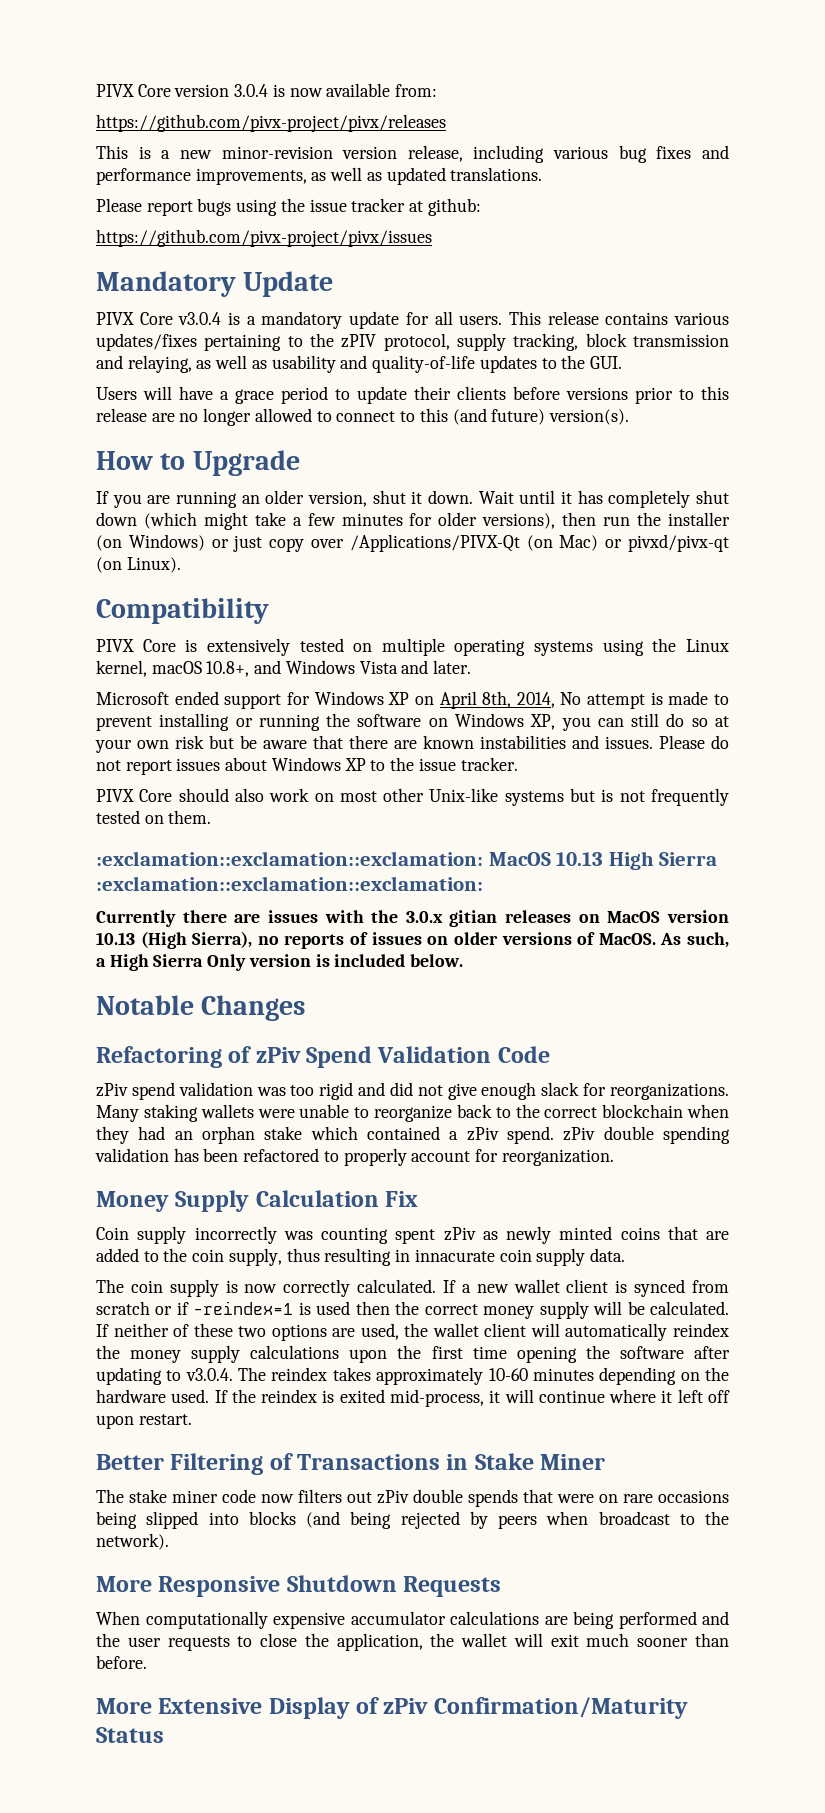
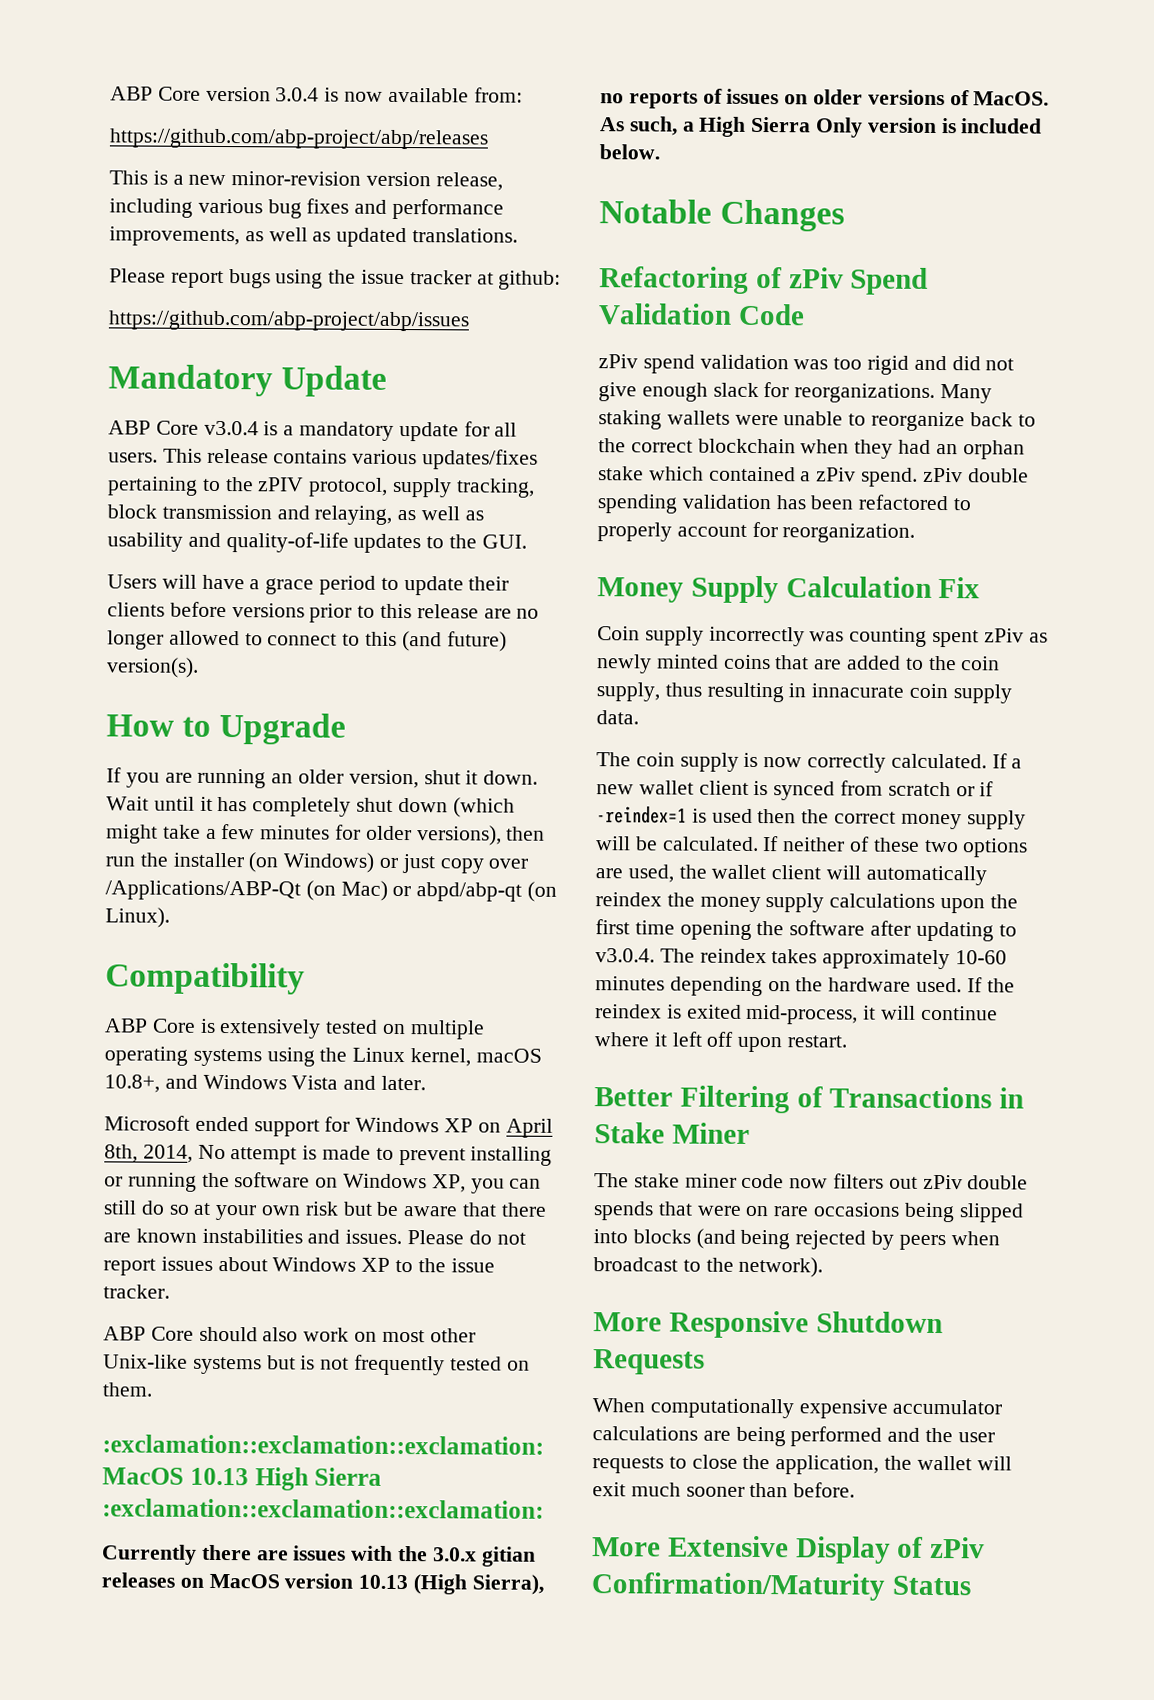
- PIVX Core version 3.0.4 is now available from:
+ ABP Core version 3.0.4 is now available from:
- https://github.com/pivx-project/pivx/releases
+ https://github.com/abp-project/abp/releases
- https://github.com/pivx-project/pivx/issues
+ https://github.com/abp-project/abp/issues
- PIVX Core v3.0.4 is a mandatory update for all users.
+ ABP Core v3.0.4 is a mandatory update for all users.
- Wait until it has completely shut down (which might take a few minutes for older versions), then run the installer (on Windows) or just copy over /Applications/PIVX-Qt (on Mac) or pivxd/pivx-qt (on Linux).
+ Wait until it has completely shut down (which might take a few minutes for older versions), then run the installer (on Windows) or just copy over /Applications/ABP-Qt (on Mac) or abpd/abp-qt (on Linux).
- PIVX Core is extensively tested on multiple operating systems using the Linux kernel, macOS 10.8+, and Windows Vista and later.
+ ABP Core is extensively tested on multiple operating systems using the Linux kernel, macOS 10.8+, and Windows Vista and later.
- PIVX Core should also work on most other Unix-like systems but is not frequently tested on them.
+ ABP Core should also work on most other Unix-like systems but is not frequently tested on them.

